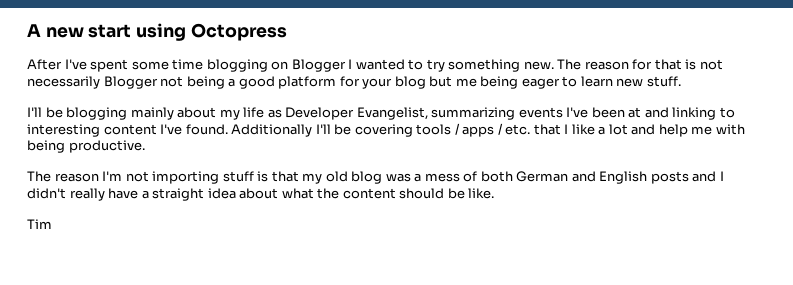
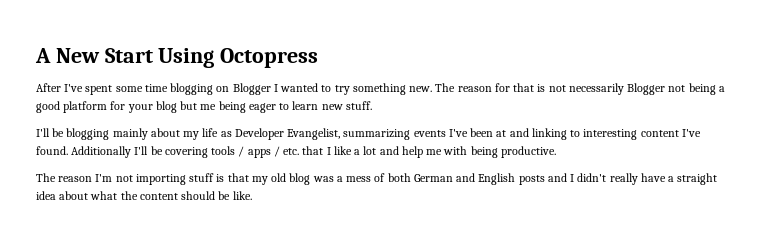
- A new start using Octopress
+ A New Start Using Octopress
- Tim

